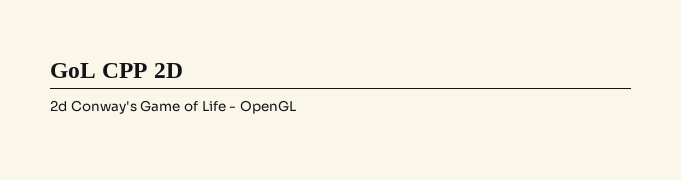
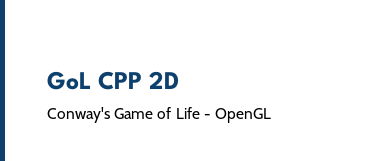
- 2d Conway's Game of Life - OpenGL
+ Conway's Game of Life - OpenGL

